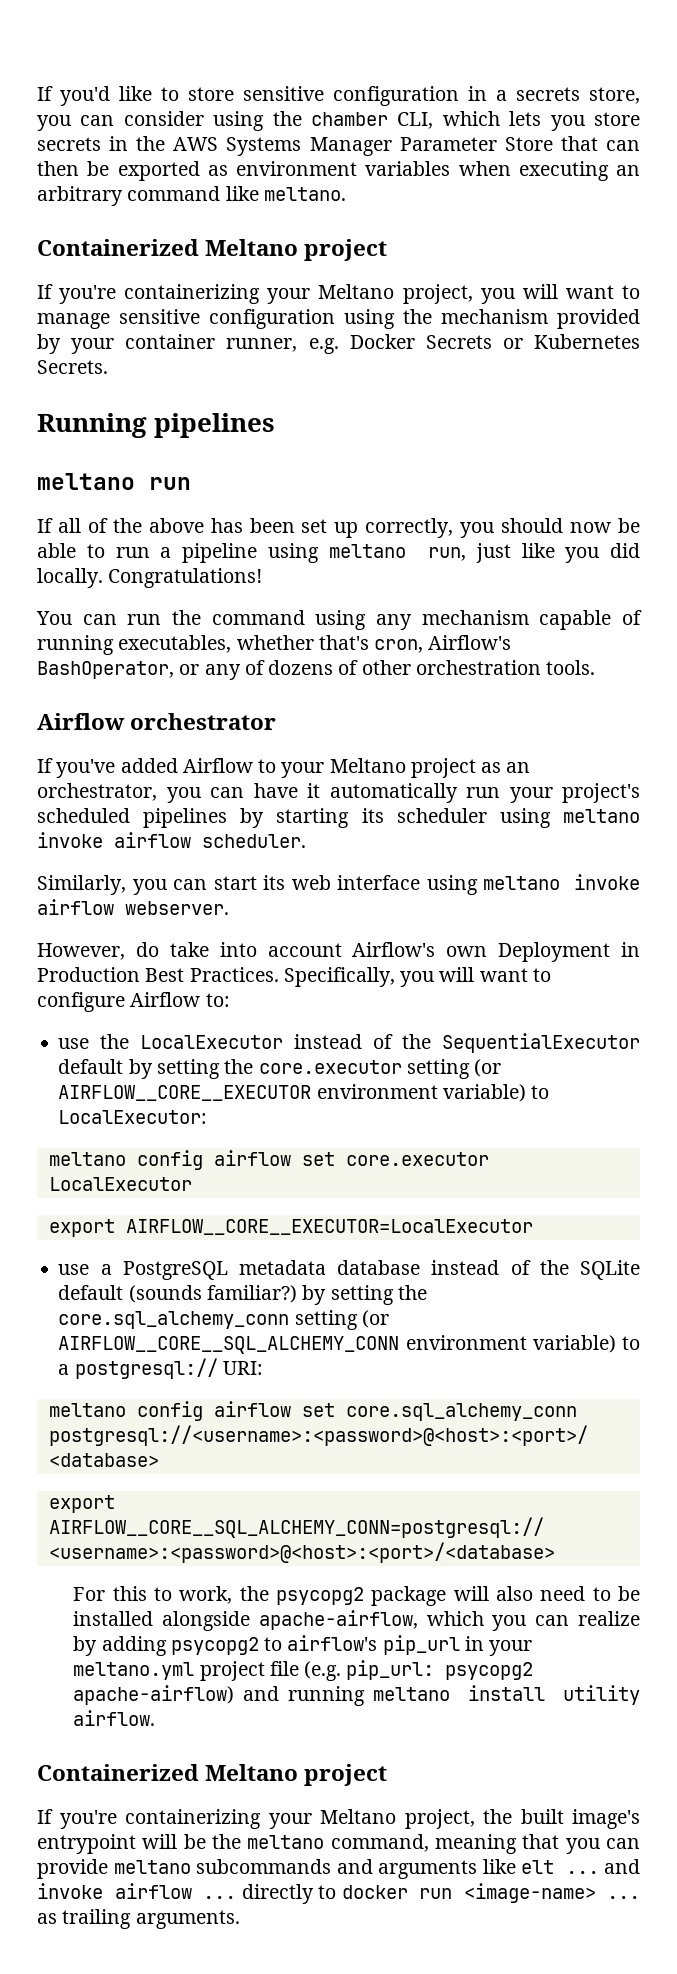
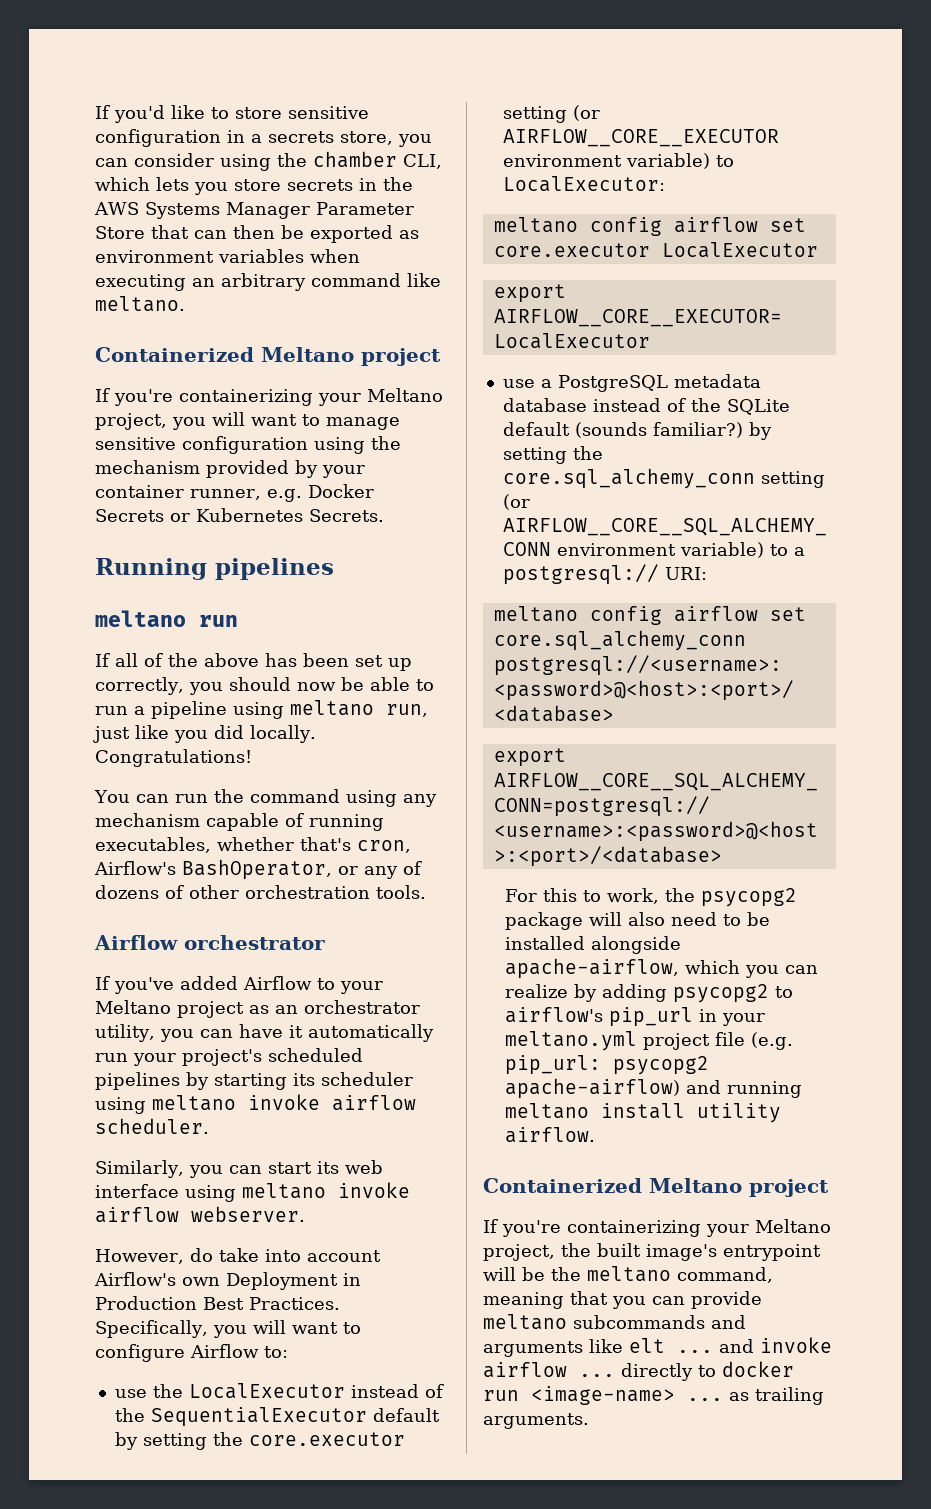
- If you've added Airflow to your Meltano project as an orchestrator, you can have it automatically run your project's scheduled pipelines by starting its scheduler using meltano invoke airflow scheduler.
+ If you've added Airflow to your Meltano project as an orchestrator utility, you can have it automatically run your project's scheduled pipelines by starting its scheduler using meltano invoke airflow scheduler.

